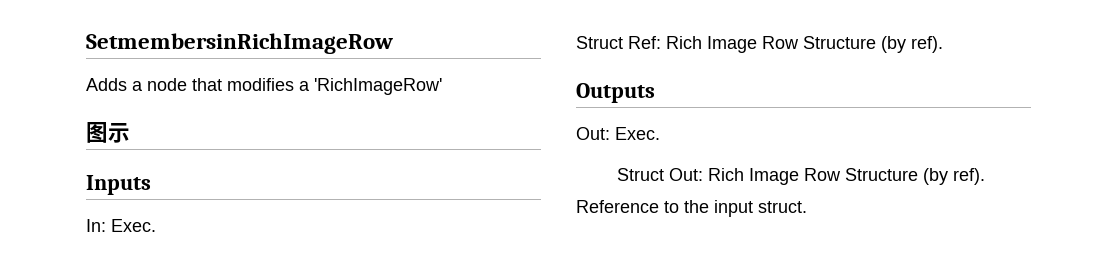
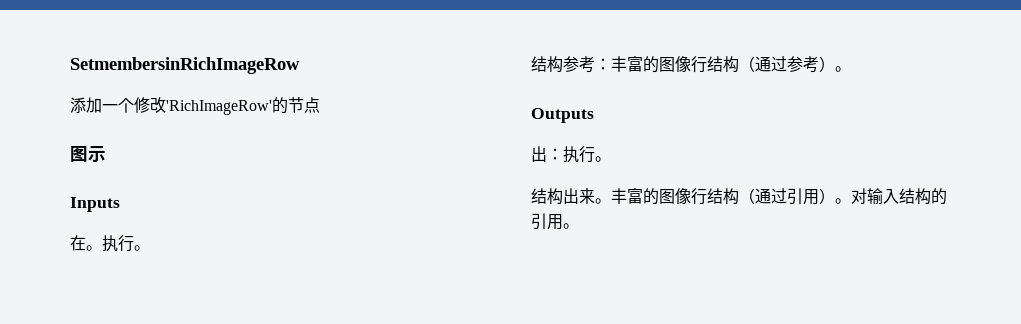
- Adds a node that modifies a 'RichImageRow'
+ 添加一个修改'RichImageRow'的节点
- In: Exec.
- Struct Ref: Rich Image Row Structure (by ref).
+ 在。执行。
+ 结构参考：丰富的图像行结构（通过参考）。
  Outputs
- Out: Exec.
- Struct Out: Rich Image Row Structure (by ref). Reference to the input struct.
+ 出：执行。
+ 结构出来。丰富的图像行结构（通过引用）。对输入结构的引用。

